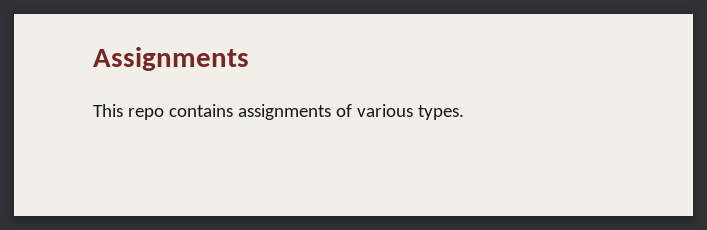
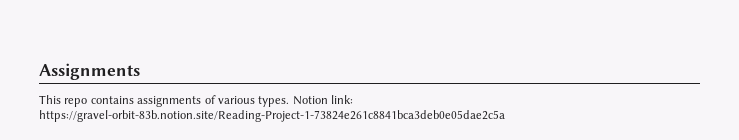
+ Notion link: https://gravel-orbit-83b.notion.site/Reading-Project-1-73824e261c8841bca3deb0e05dae2c5a

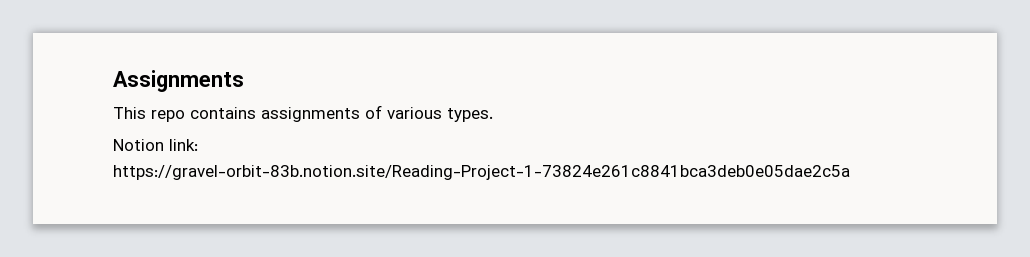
- This repo contains assignments of various types. Notion link: https://gravel-orbit-83b.notion.site/Reading-Project-1-73824e261c8841bca3deb0e05dae2c5a
+ This repo contains assignments of various types.
+ Notion link: https://gravel-orbit-83b.notion.site/Reading-Project-1-73824e261c8841bca3deb0e05dae2c5a

